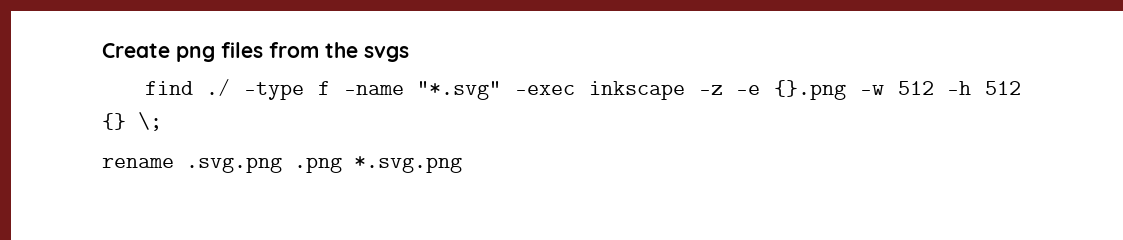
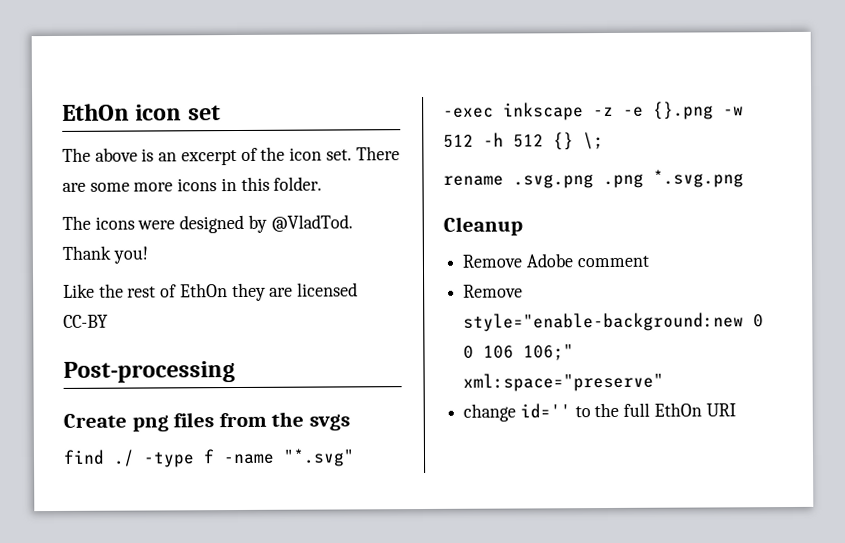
+ EthOn icon set
+ The above is an excerpt of the icon set. There are some more icons in this folder.
+ The icons were designed by @VladTod. Thank you!
+ Like the rest of EthOn they are licensed CC-BY
+ Post-processing
+ Cleanup
+ Remove Adobe comment
+ Remove style="enable-background:new 0 0 106 106;" xml:space="preserve"
+ change id='' to the full EthOn URI

